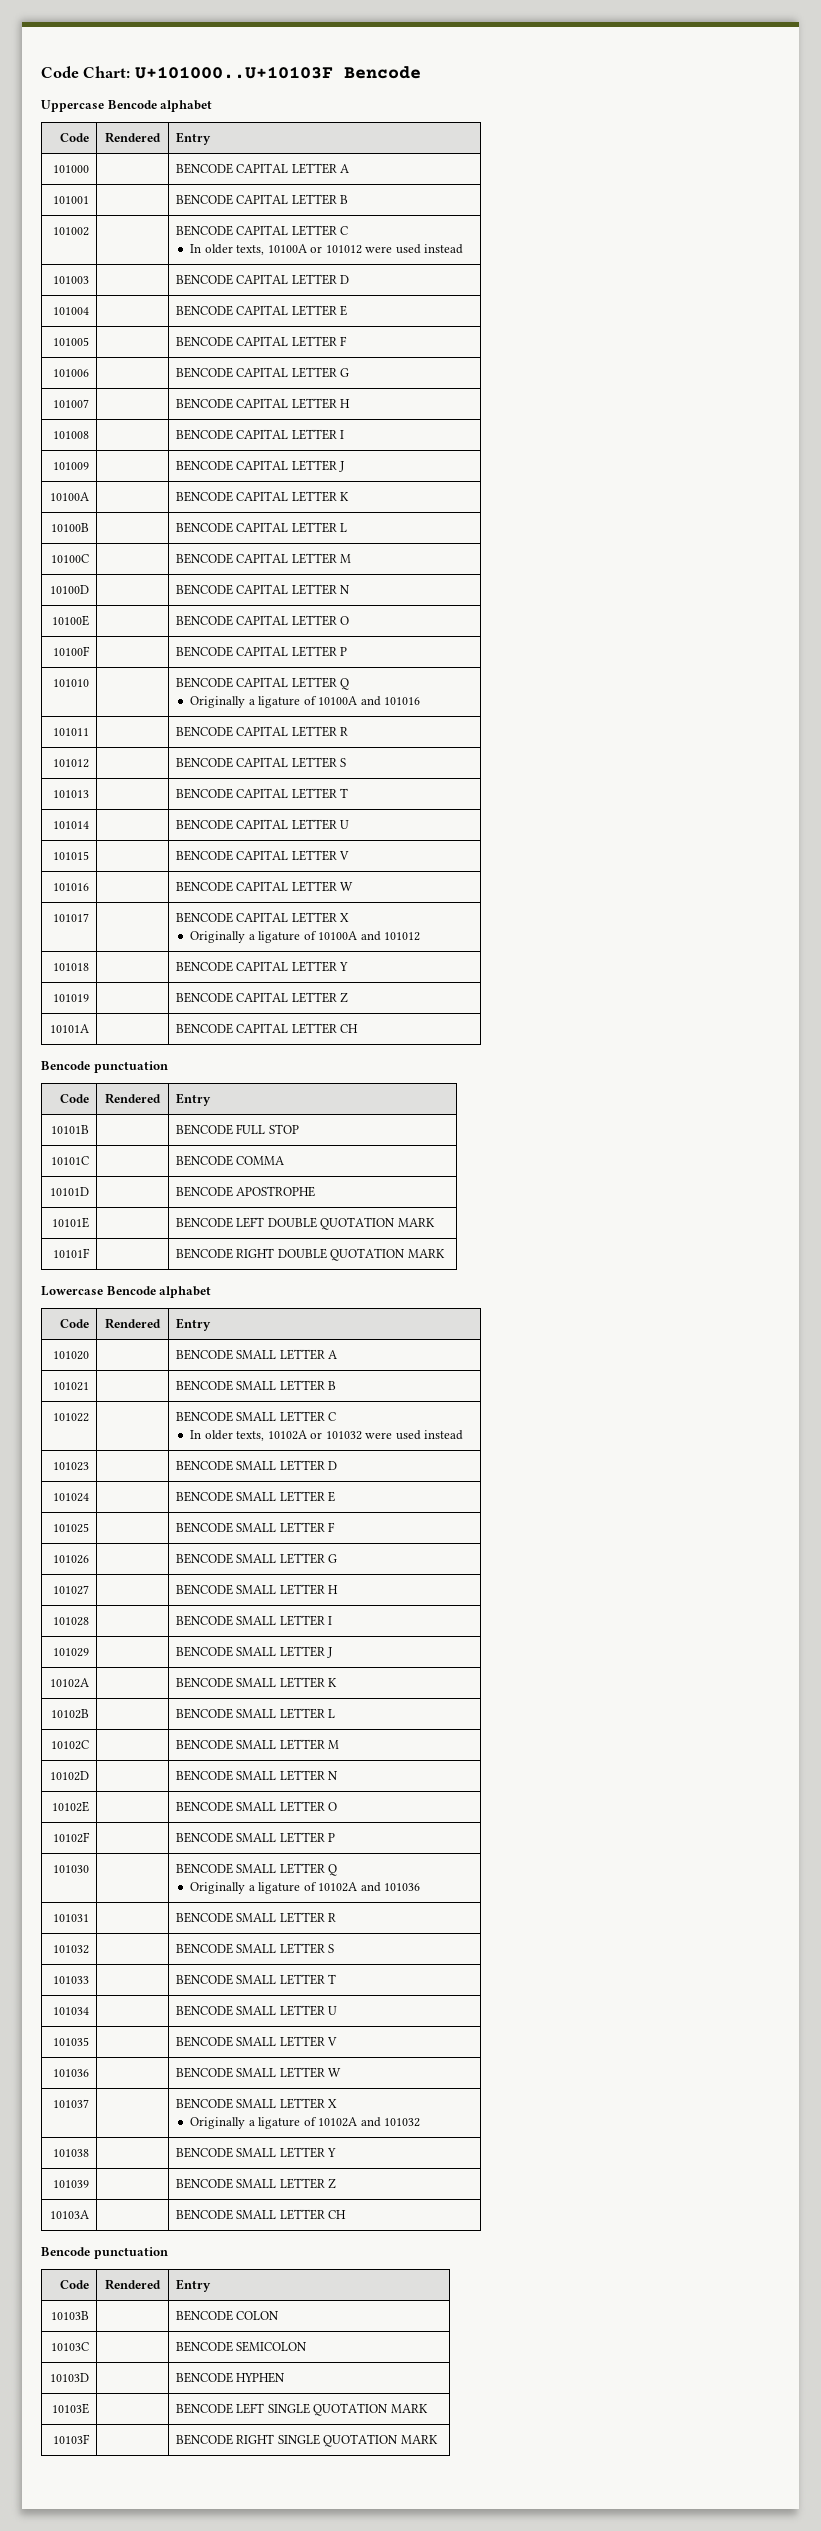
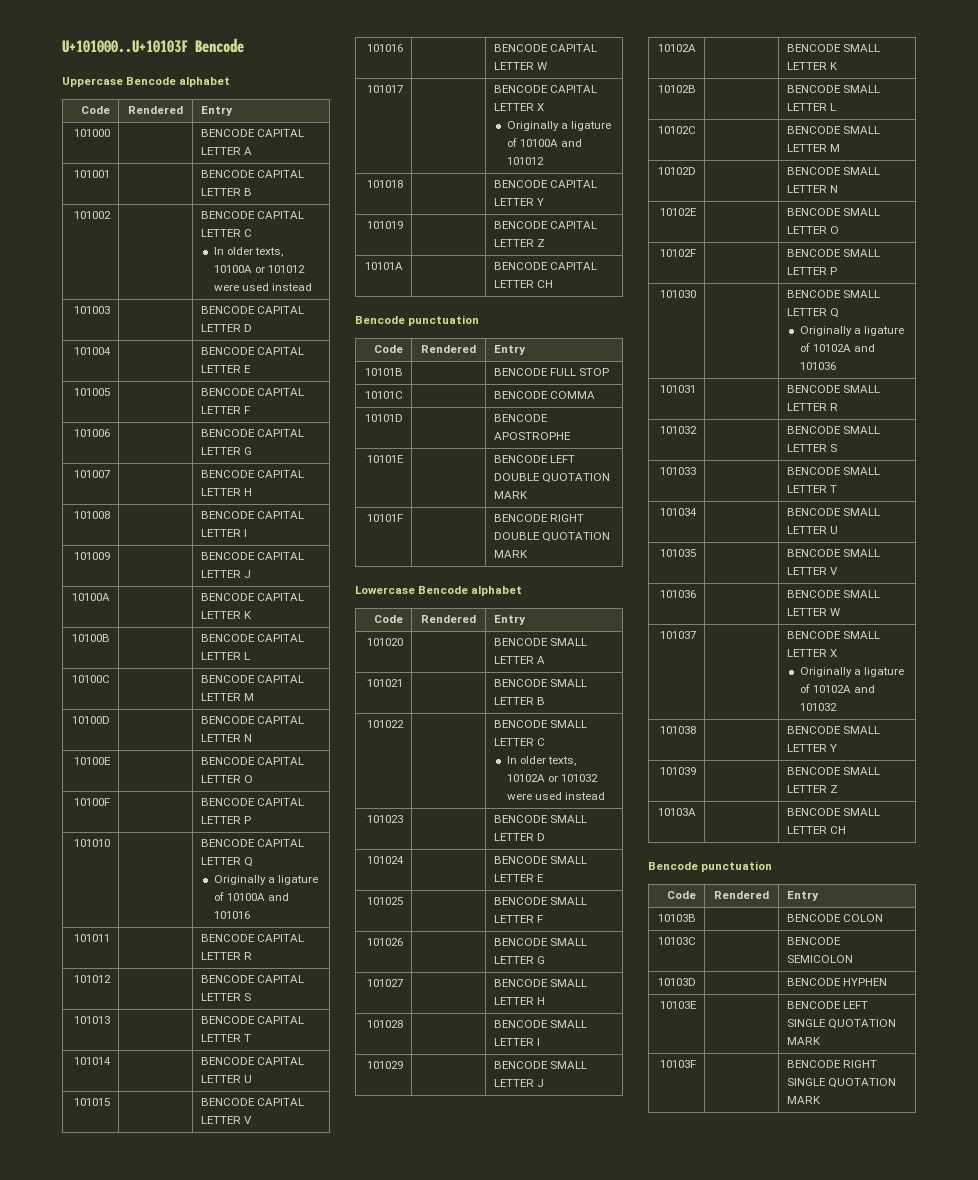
- Code Chart: U+101000..U+10103F Bencode
+ U+101000..U+10103F Bencode

